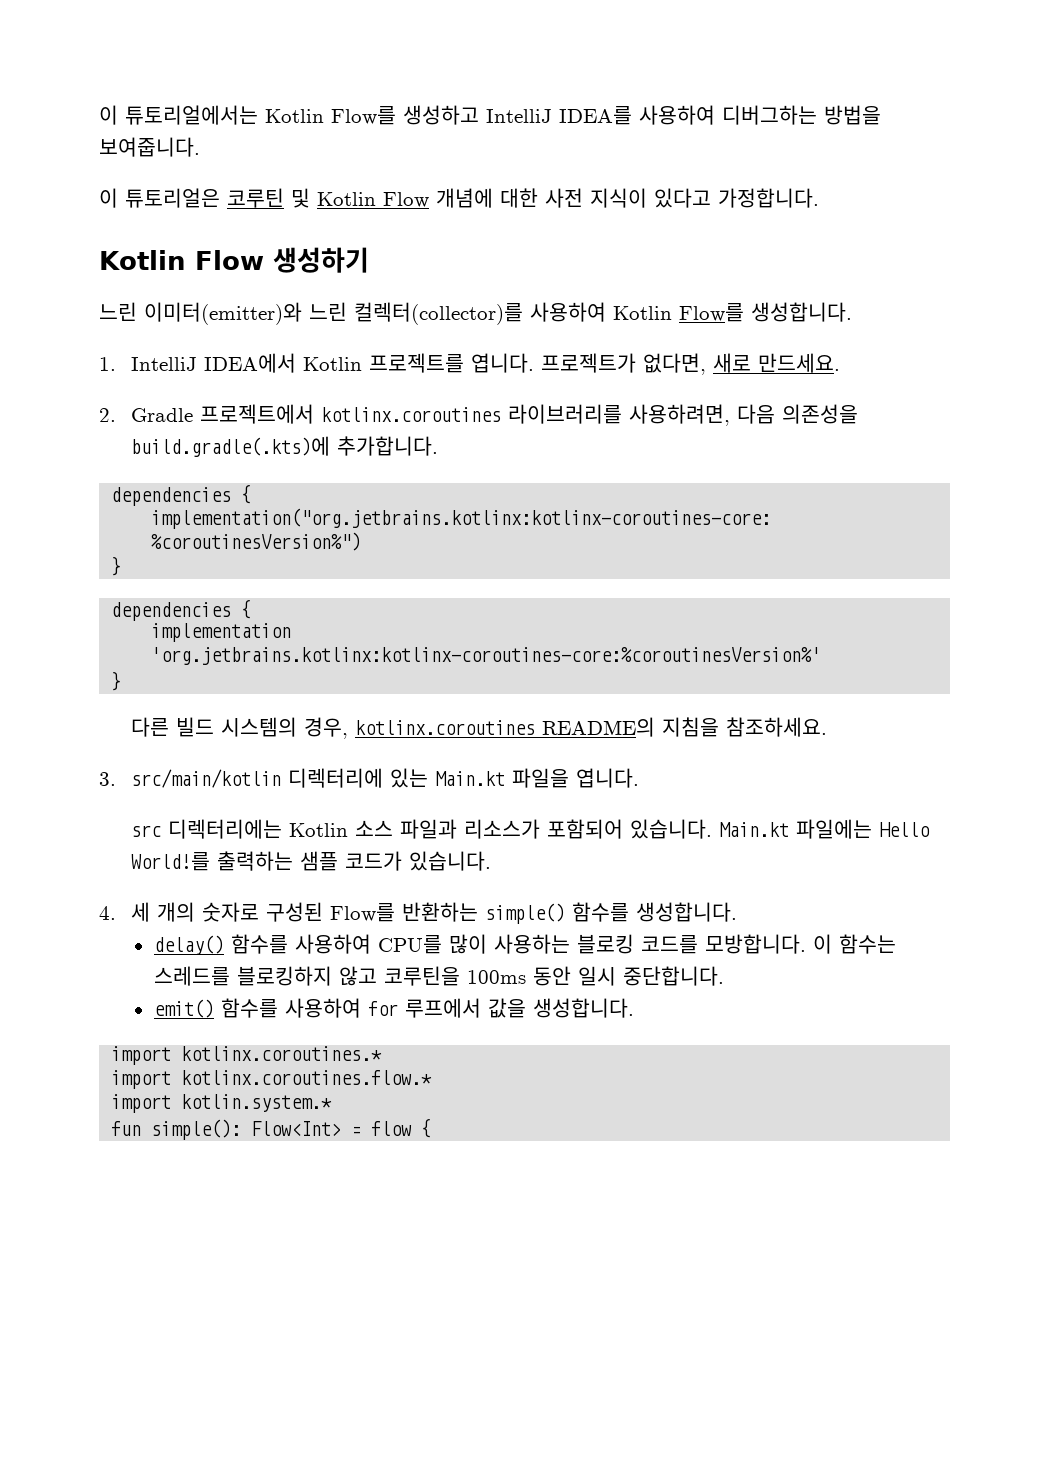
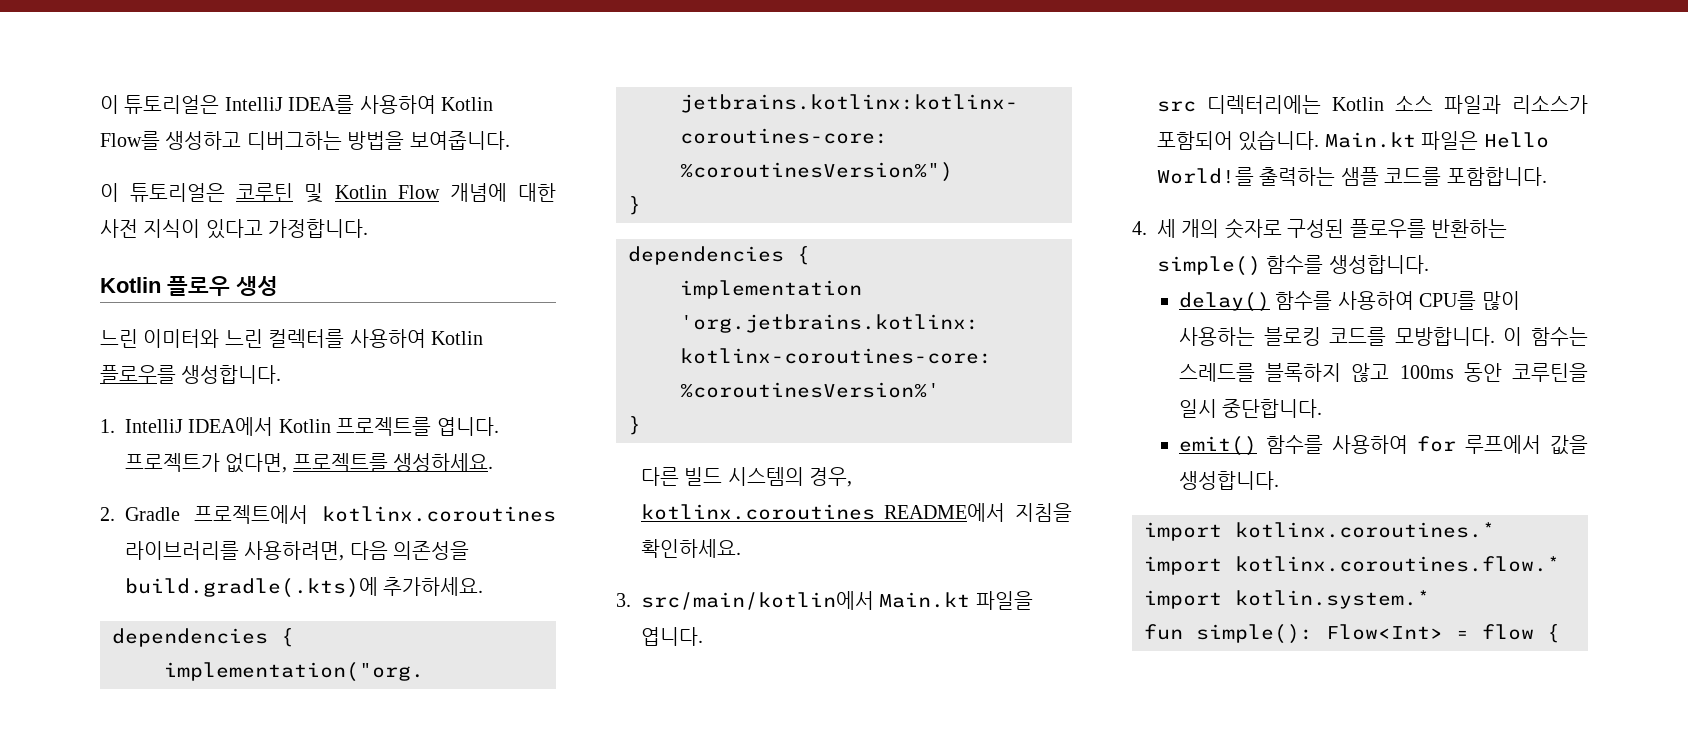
- 이 튜토리얼에서는 Kotlin Flow를 생성하고 IntelliJ IDEA를 사용하여 디버그하는 방법을 보여줍니다.
+ 이 튜토리얼은 IntelliJ IDEA를 사용하여 Kotlin Flow를 생성하고 디버그하는 방법을 보여줍니다.
- Kotlin Flow 생성하기
- 느린 이미터(emitter)와 느린 컬렉터(collector)를 사용하여 Kotlin Flow를 생성합니다.
+ Kotlin 플로우 생성
+ 느린 이미터와 느린 컬렉터를 사용하여 Kotlin 플로우를 생성합니다.
- 프로젝트가 없다면, 새로 만드세요.
+ 프로젝트가 없다면, 프로젝트를 생성하세요.
- 2. Gradle 프로젝트에서 kotlinx.coroutines 라이브러리를 사용하려면, 다음 의존성을 build.gradle(.kts)에 추가합니다.
+ 2. Gradle 프로젝트에서 kotlinx.coroutines 라이브러리를 사용하려면, 다음 의존성을 build.gradle(.kts)에 추가하세요.
- 다른 빌드 시스템의 경우, kotlinx.coroutines README의 지침을 참조하세요.
- 3. src/main/kotlin 디렉터리에 있는 Main.kt 파일을 엽니다.
+ 다른 빌드 시스템의 경우, kotlinx.coroutines README에서 지침을 확인하세요.
+ 3. src/main/kotlin에서 Main.kt 파일을 엽니다.
- Main.kt 파일에는 Hello World!를 출력하는 샘플 코드가 있습니다.
+ Main.kt 파일은 Hello World!를 출력하는 샘플 코드를 포함합니다.
- 4. 세 개의 숫자로 구성된 Flow를 반환하는 simple() 함수를 생성합니다.
+ 4. 세 개의 숫자로 구성된 플로우를 반환하는 simple() 함수를 생성합니다.
- 이 함수는 스레드를 블로킹하지 않고 코루틴을 100ms 동안 일시 중단합니다.
+ 이 함수는 스레드를 블록하지 않고 100ms 동안 코루틴을 일시 중단합니다.

